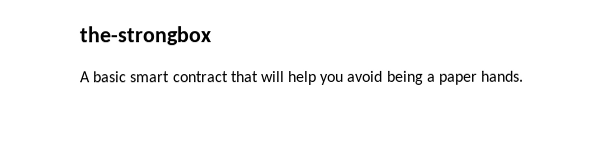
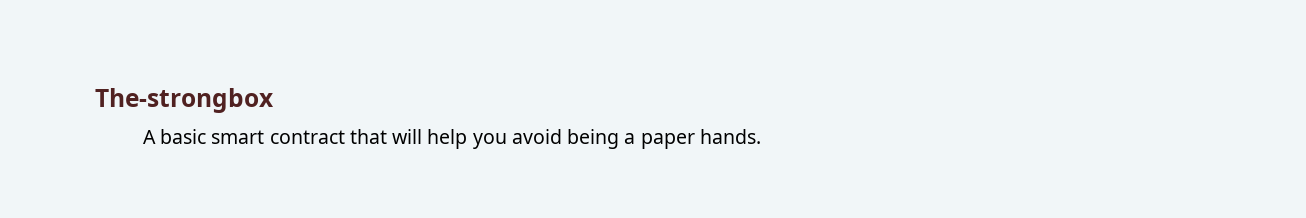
- the-strongbox
+ The-strongbox

